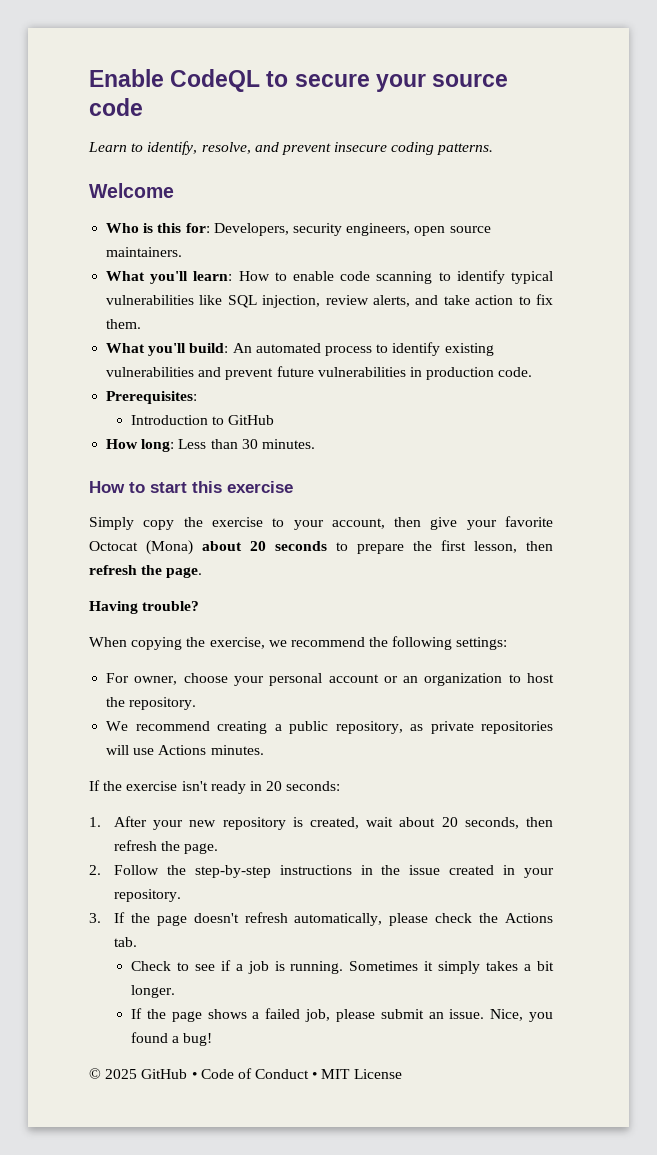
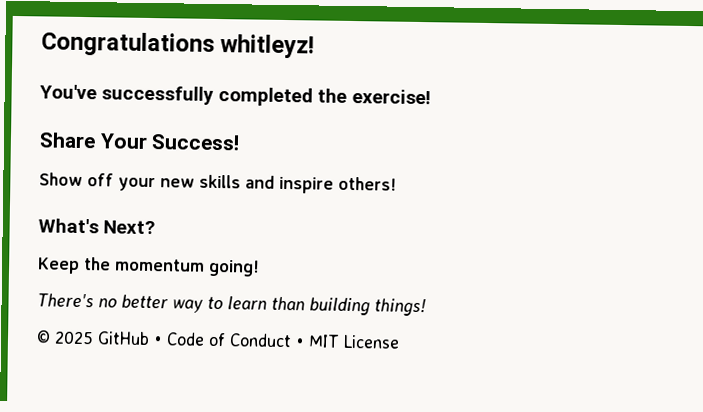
- Enable CodeQL to secure your source code
- Learn to identify, resolve, and prevent insecure coding patterns.
- Welcome
- Who is this for: Developers, security engineers, open source maintainers.
- What you'll learn: How to enable code scanning to identify typical vulnerabilities like SQL injection, review alerts, and take action to fix them.
- What you'll build: An automated process to identify existing vulnerabilities and prevent future vulnerabilities in production code.
- Prerequisites:
- Introduction to GitHub
- How long: Less than 30 minutes.
- How to start this exercise
- Simply copy the exercise to your account, then give your favorite Octocat (Mona) about 20 seconds to prepare the first lesson, then refresh the page.
- Having trouble?
- When copying the exercise, we recommend the following settings:
- For owner, choose your personal account or an organization to host the repository.
- We recommend creating a public repository, as private repositories will use Actions minutes.
- If the exercise isn't ready in 20 seconds:
- 1. After your new repository is created, wait about 20 seconds, then refresh the page.
- 2. Follow the step-by-step instructions in the issue created in your repository.
- 3. If the page doesn't refresh automatically, please check the Actions tab.
- Check to see if a job is running. Sometimes it simply takes a bit longer.
- If the page shows a failed job, please submit an issue. Nice, you found a bug!
+ Congratulations whitleyz!
+ You've successfully completed the exercise!
+ Share Your Success!
+ Show off your new skills and inspire others!
+ What's Next?
+ Keep the momentum going!
+ There's no better way to learn than building things!

